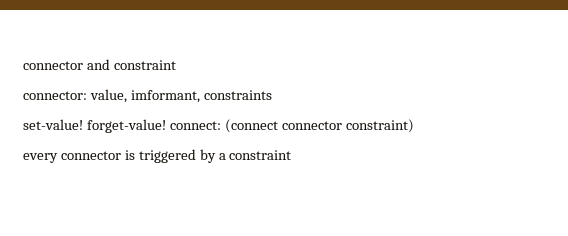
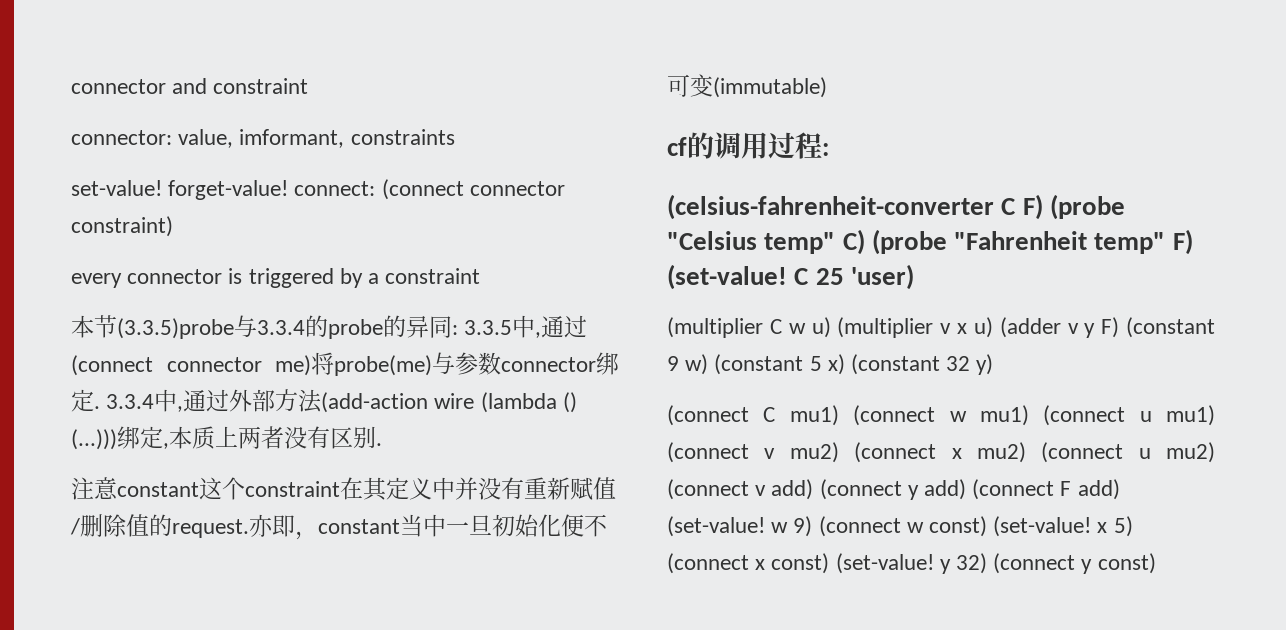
+ 本节(3.3.5)probe与3.3.4的probe的异同: 3.3.5中,通过(connect connector me)将probe(me)与参数connector绑定. 3.3.4中,通过外部方法(add-action wire (lambda () (...)))绑定,本质上两者没有区别.
+ 注意constant这个constraint在其定义中并没有重新赋值/删除值的request.亦即，constant当中一旦初始化便不可变(immutable)
+ cf的调用过程:
+ (celsius-fahrenheit-converter C F) (probe "Celsius temp" C) (probe "Fahrenheit temp" F) (set-value! C 25 'user)
+ (multiplier C w u) (multiplier v x u) (adder v y F) (constant 9 w) (constant 5 x) (constant 32 y)
+ (connect C mu1) (connect w mu1) (connect u mu1) (connect v mu2) (connect x mu2) (connect u mu2) (connect v add) (connect y add) (connect F add) (set-value! w 9) (connect w const) (set-value! x 5) (connect x const) (set-value! y 32) (connect y const)

